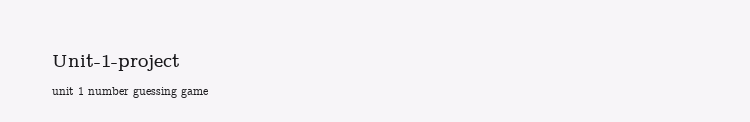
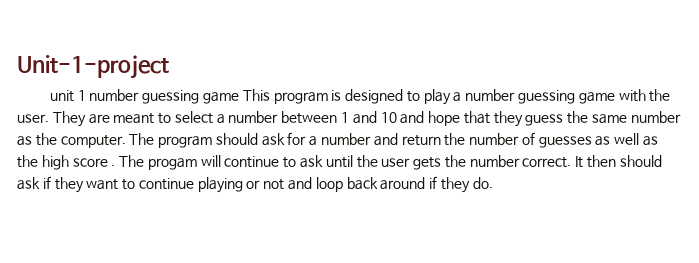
- unit 1 number guessing game
+ unit 1 number guessing game This program is designed to play a number guessing game with the user. They are meant to select a number between 1 and 10 and hope that they guess the same number as the computer. The program should ask for a number and return the number of guesses as well as the high score . The progam will continue to ask until the user gets the number correct. It then should ask if they want to continue playing or not and loop back around if they do.

